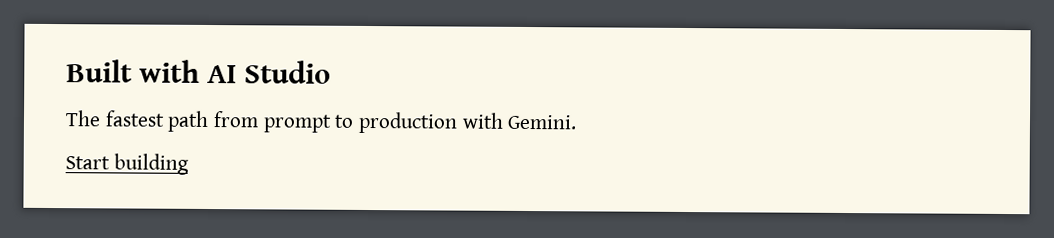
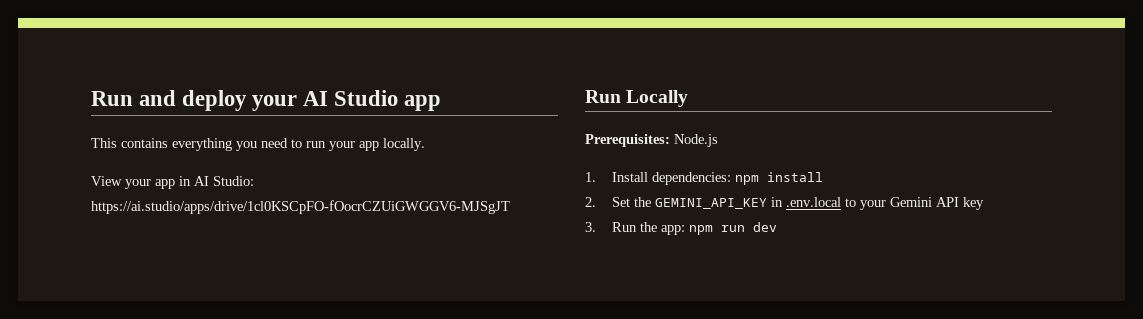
- Built with AI Studio
- The fastest path from prompt to production with Gemini.
- Start building
+ Run and deploy your AI Studio app
+ This contains everything you need to run your app locally.
+ View your app in AI Studio: https://ai.studio/apps/drive/1cl0KSCpFO-fOocrCZUiGWGGV6-MJSgJT
+ Run Locally
+ Prerequisites: Node.js
+ 1. Install dependencies: npm install
+ 2. Set the GEMINI_API_KEY in .env.local to your Gemini API key
+ 3. Run the app: npm run dev

